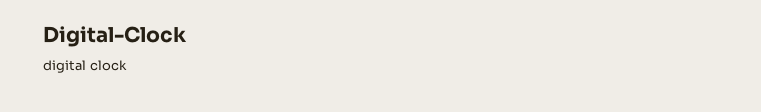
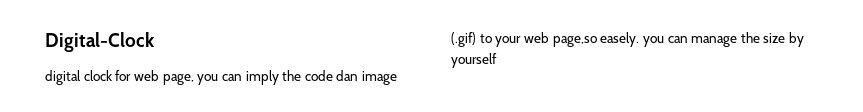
- digital clock
+ digital clock for web page, you can imply the code dan image (.gif) to your web page,so easely. you can manage the size by yourself

